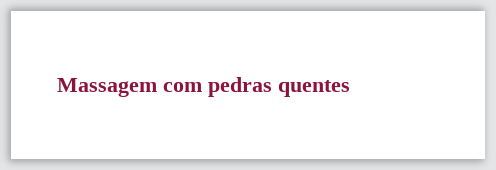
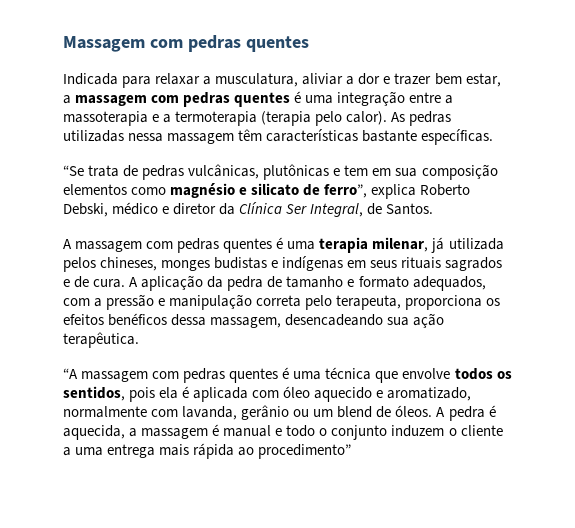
+ Indicada para relaxar a musculatura, aliviar a dor e trazer bem estar, a massagem com pedras quentes é uma integração entre a massoterapia e a termoterapia (terapia pelo calor). As pedras utilizadas nessa massagem têm características bastante específicas.
+ “Se trata de pedras vulcânicas, plutônicas e tem em sua composição elementos como magnésio e silicato de ferro”, explica Roberto Debski, médico e diretor da Clínica Ser Integral, de Santos.
+ A massagem com pedras quentes é uma terapia milenar, já utilizada pelos chineses, monges budistas e indígenas em seus rituais sagrados e de cura. A aplicação da pedra de tamanho e formato adequados, com a pressão e manipulação correta pelo terapeuta, proporciona os efeitos benéficos dessa massagem, desencadeando sua ação terapêutica.
+ “A massagem com pedras quentes é uma técnica que envolve todos os sentidos, pois ela é aplicada com óleo aquecido e aromatizado, normalmente com lavanda, gerânio ou um blend de óleos. A pedra é aquecida, a massagem é manual e todo o conjunto induzem o cliente a uma entrega mais rápida ao procedimento”

